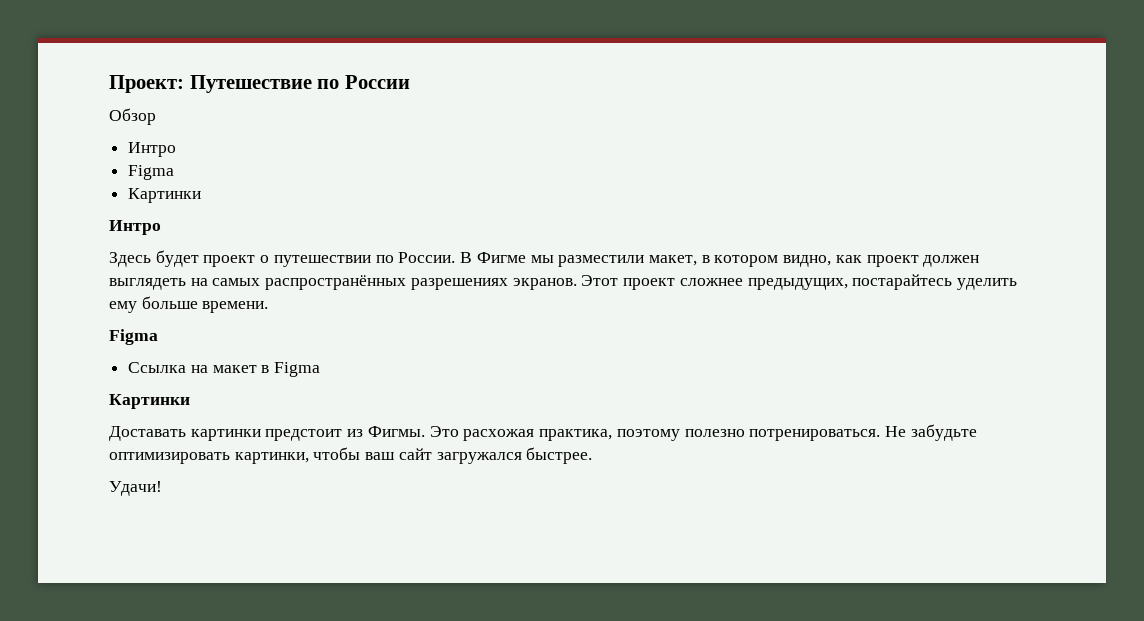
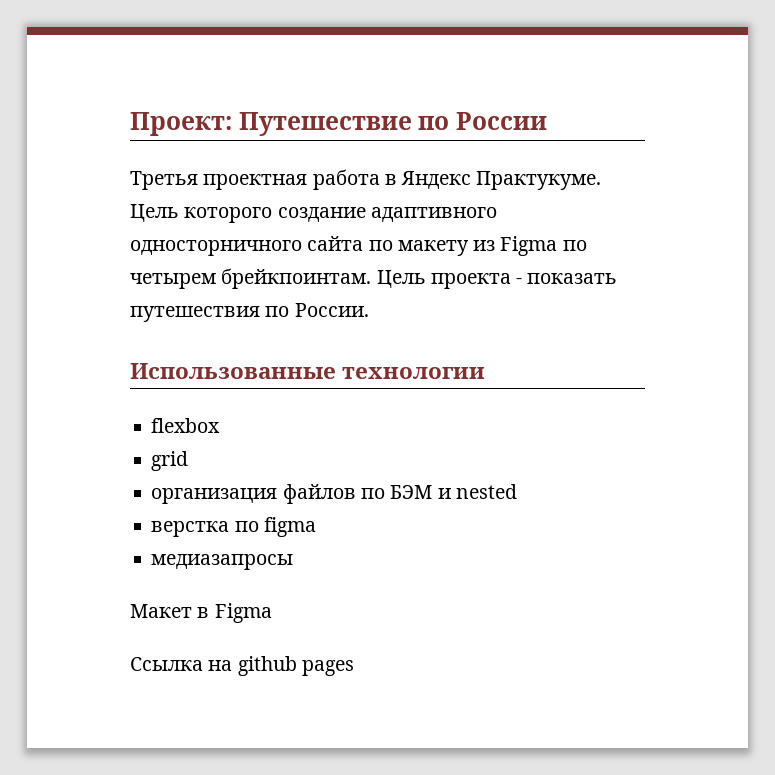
- Обзор
- Интро
- Figma
- Картинки
- Интро
- Здесь будет проект о путешествии по России. В Фигме мы разместили макет, в котором видно, как проект должен выглядеть на самых распространённых разрешениях экранов. Этот проект сложнее предыдущих, постарайтесь уделить ему больше времени.
- Figma
- Ссылка на макет в Figma
- Картинки
- Доставать картинки предстоит из Фигмы. Это расхожая практика, поэтому полезно потренироваться. Не забудьте оптимизировать картинки, чтобы ваш сайт загружался быстрее.
- Удачи!
+ Третья проектная работа в Яндекс Практукуме. Цель которого создание адаптивного односторничного сайта по макету из Figma по четырем брейкпоинтам. Цель проекта - показать путешествия по России.
+ Использованные технологии
+ flexbox
+ grid
+ организация файлов по БЭМ и nested
+ верстка по figma
+ медиазапросы
+ Макет в Figma
+ Ссылка на github pages

